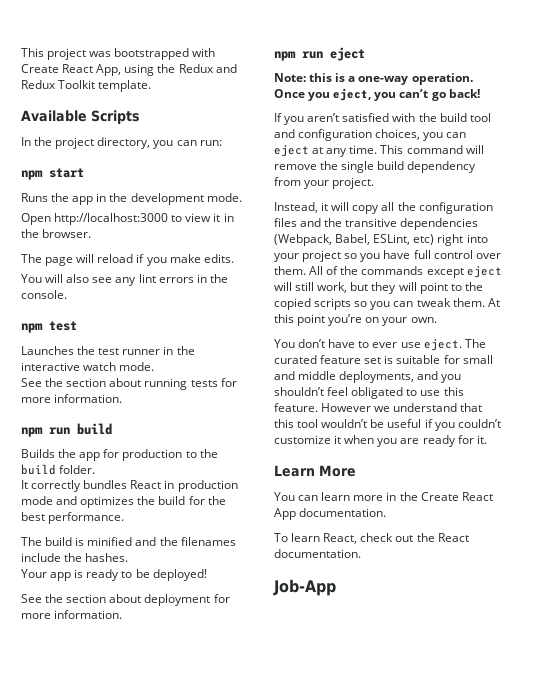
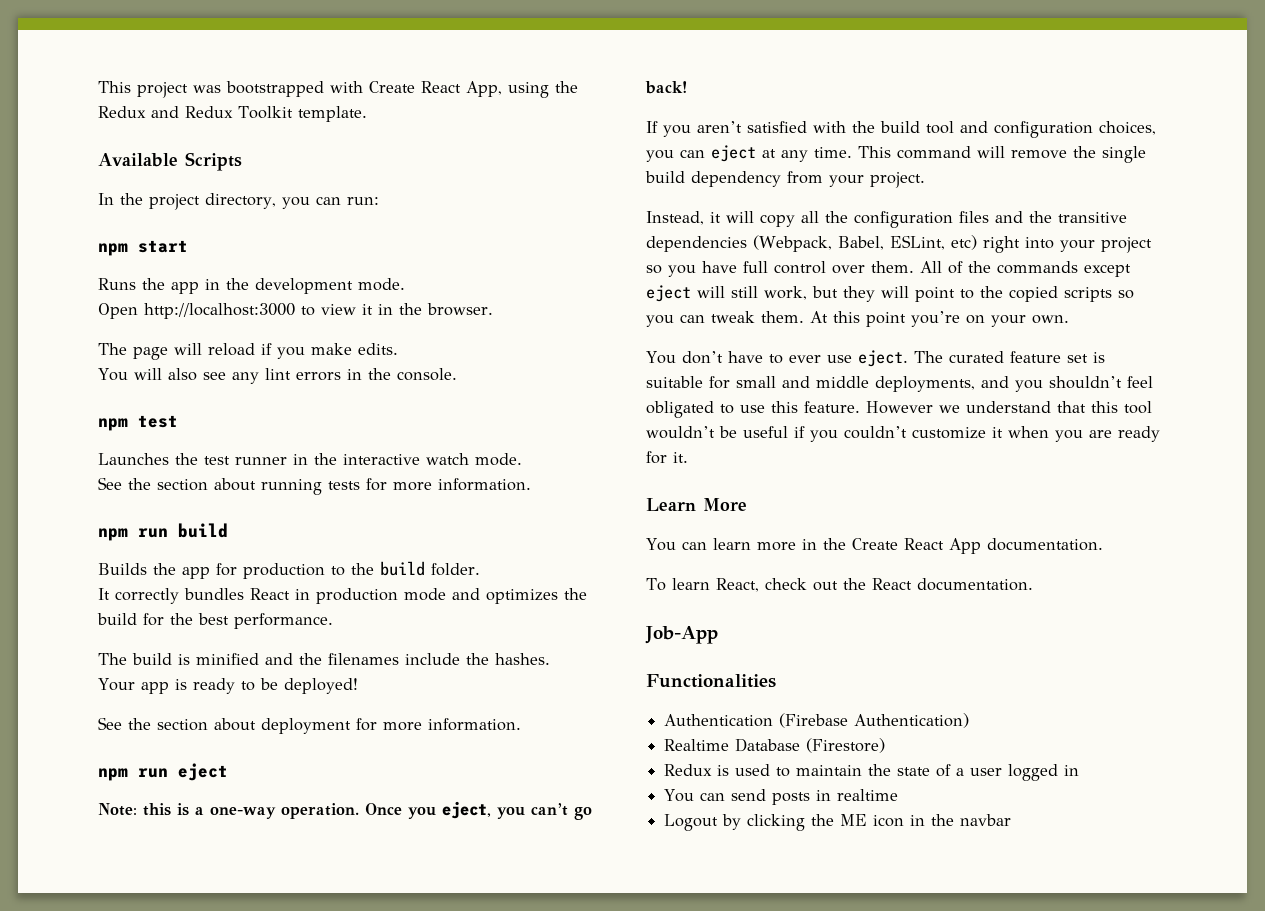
+ Functionalities
+ Authentication (Firebase Authentication)
+ Realtime Database (Firestore)
+ Redux is used to maintain the state of a user logged in
+ You can send posts in realtime
+ Logout by clicking the ME icon in the navbar

